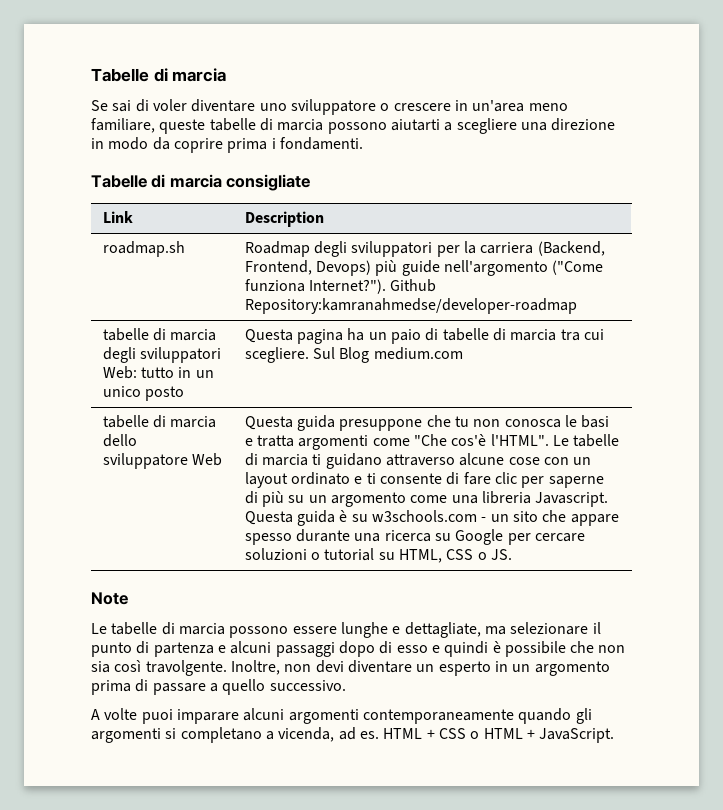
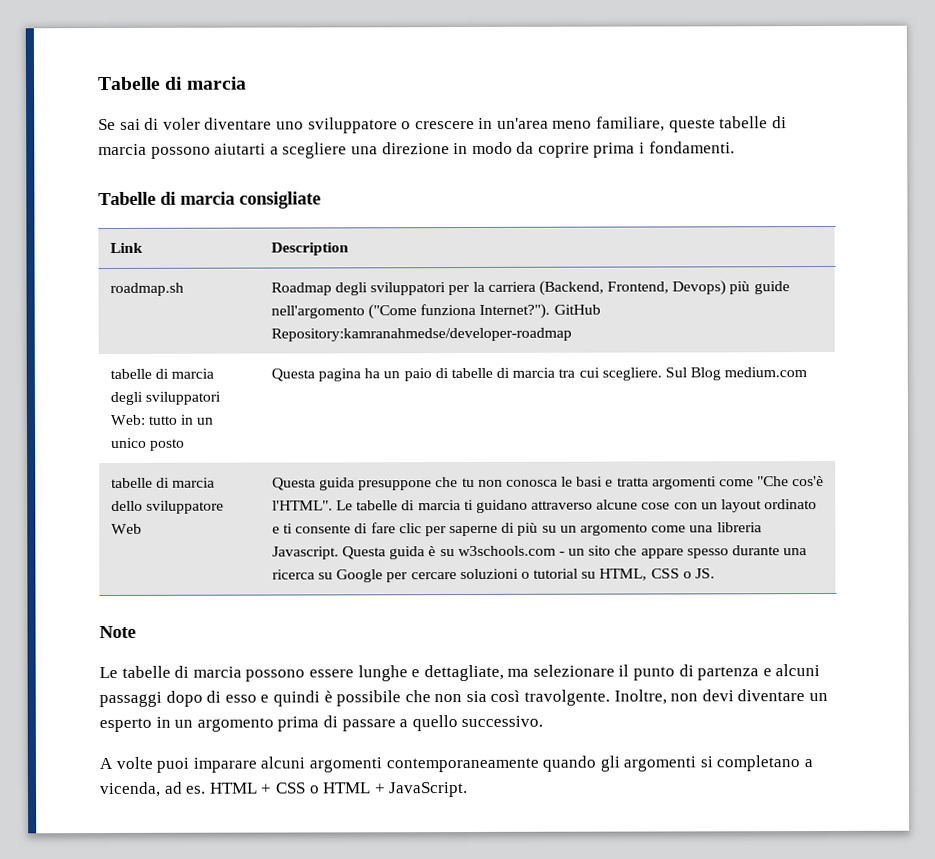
- roadmap.sh | Roadmap degli sviluppatori per la carriera (Backend, Frontend, Devops) più guide nell'argomento ("Come funziona Internet?"). Github Repository:kamranahmedse/developer-roadmap
+ roadmap.sh | Roadmap degli sviluppatori per la carriera (Backend, Frontend, Devops) più guide nell'argomento ("Come funziona Internet?"). GitHub Repository:kamranahmedse/developer-roadmap

